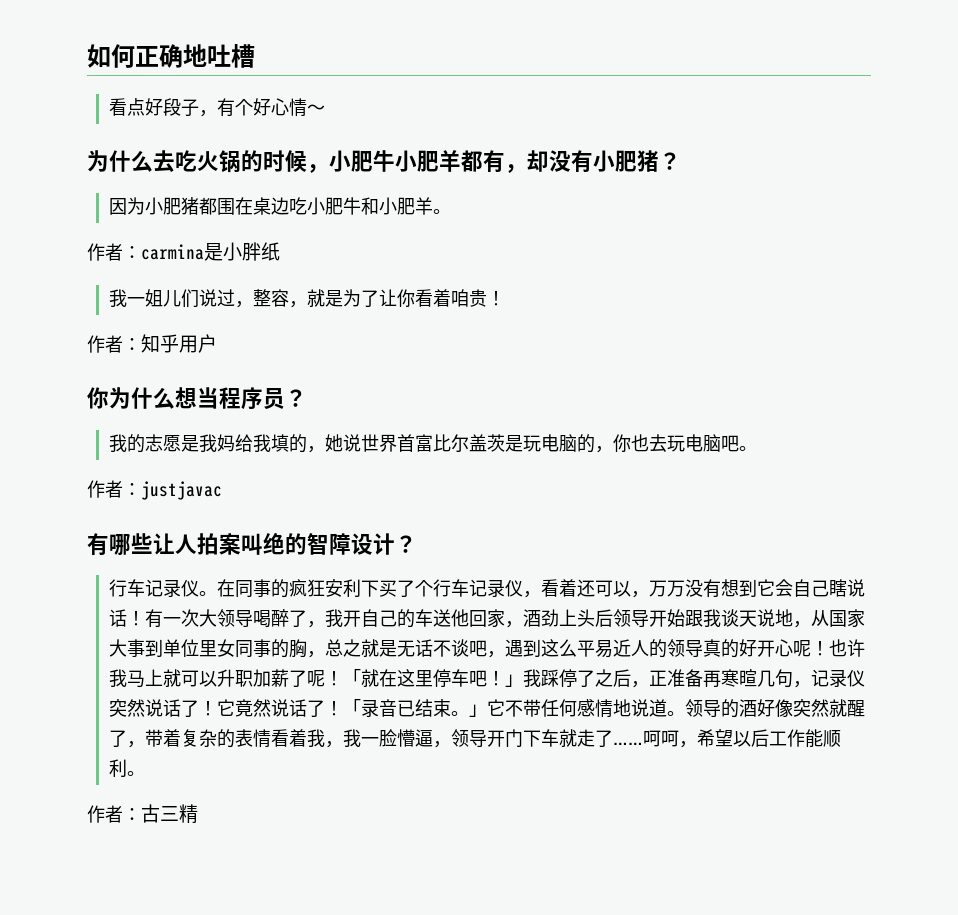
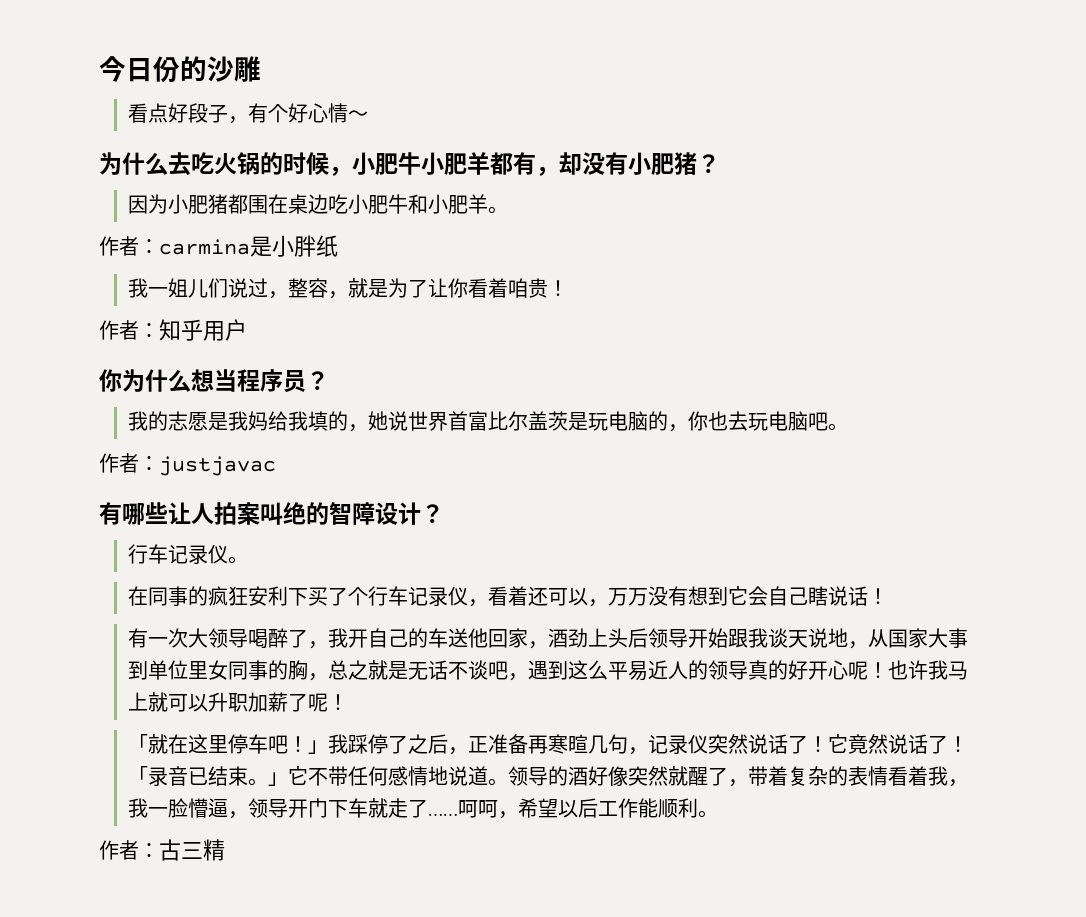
- 如何正确地吐槽
+ 今日份的沙雕
- 行车记录仪。在同事的疯狂安利下买了个行车记录仪，看着还可以，万万没有想到它会自己瞎说话！有一次大领导喝醉了，我开自己的车送他回家，酒劲上头后领导开始跟我谈天说地，从国家大事到单位里女同事的胸，总之就是无话不谈吧，遇到这么平易近人的领导真的好开心呢！
+ 行车记录仪。
+ 在同事的疯狂安利下买了个行车记录仪，看着还可以，万万没有想到它会自己瞎说话！
+ 有一次大领导喝醉了，我开自己的车送他回家，酒劲上头后领导开始跟我谈天说地，从国家大事到单位里女同事的胸，总之就是无话不谈吧，遇到这么平易近人的领导真的好开心呢！
- 也许我马上就可以升职加薪了呢！「就在这里停车吧！」我踩停了之后，正准备再寒暄几句，记录仪突然说话了！
+ 也许我马上就可以升职加薪了呢！
+ 「就在这里停车吧！」我踩停了之后，正准备再寒暄几句，记录仪突然说话了！

